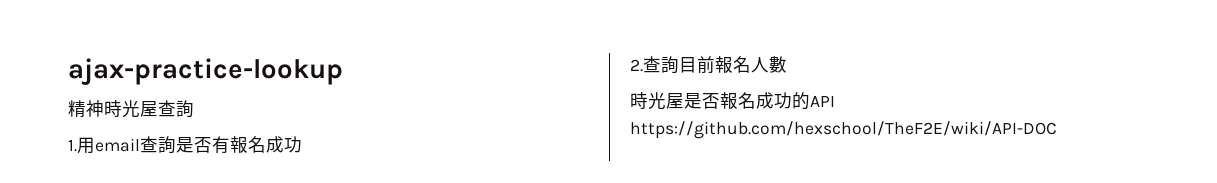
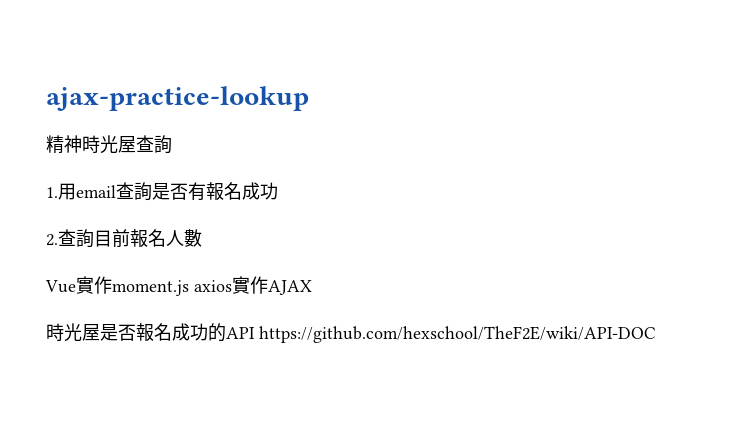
+ Vue實作moment.js axios實作AJAX

